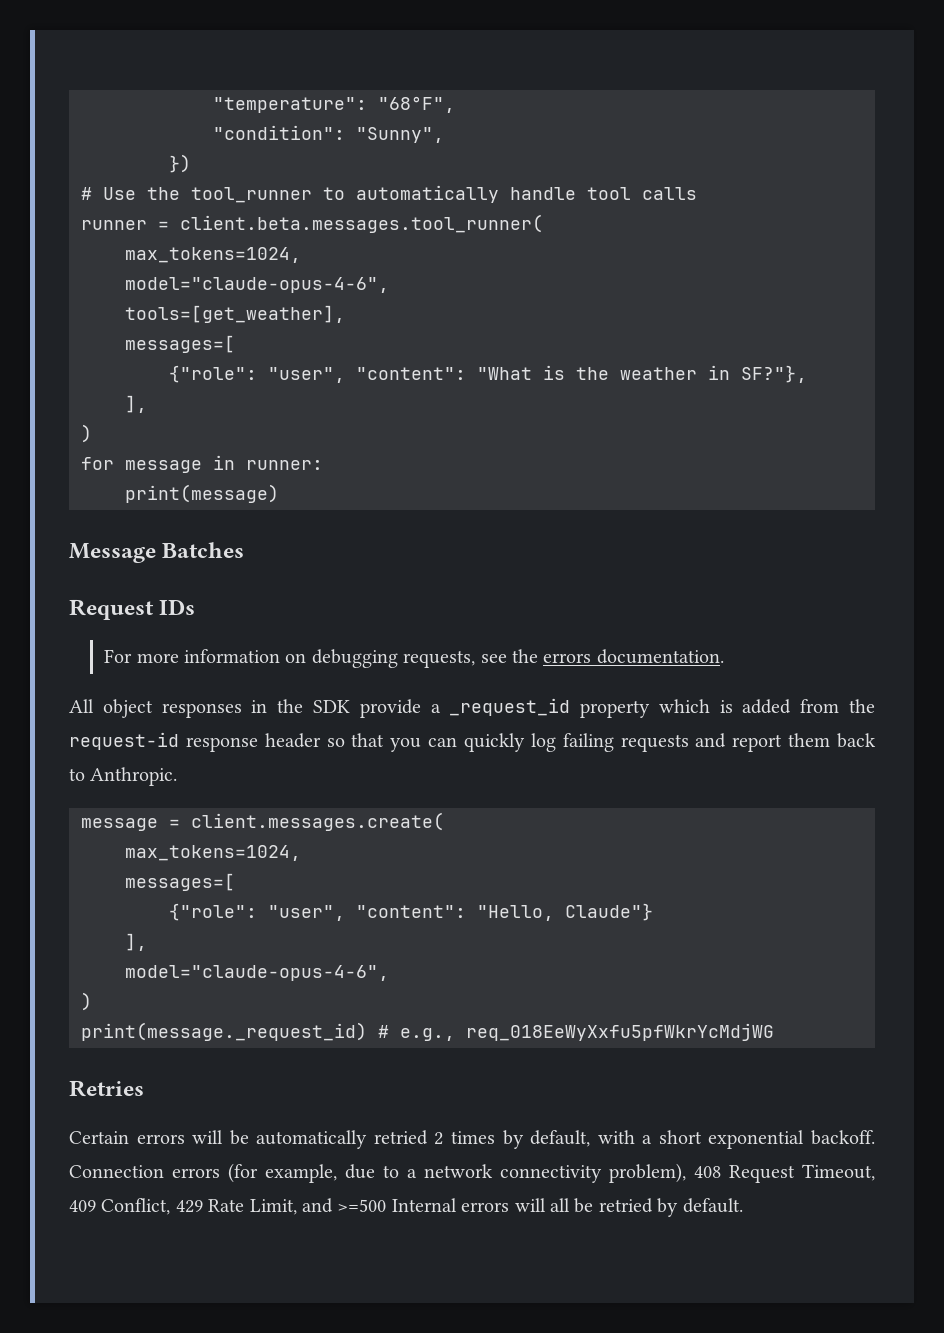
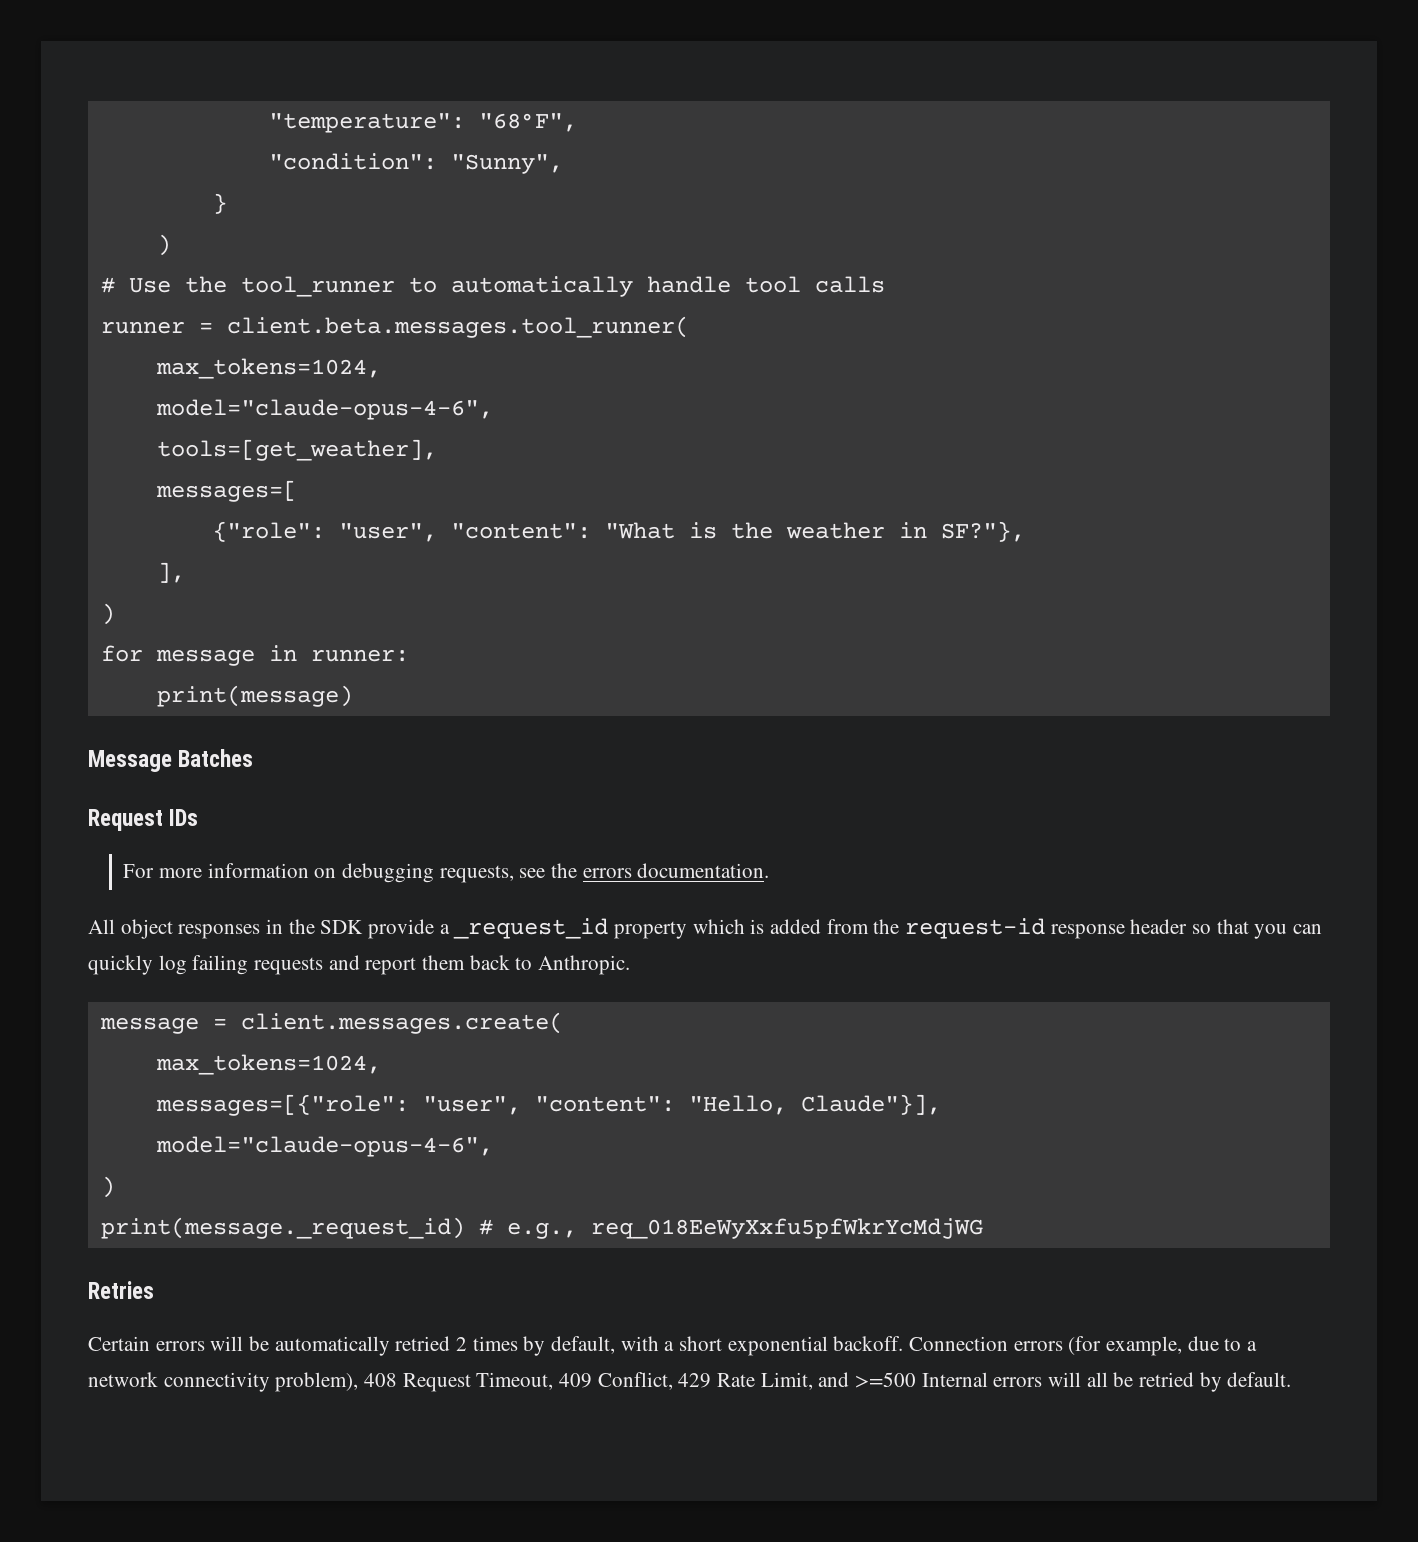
- })
+ }
+ )
  message = client.messages.create(
  max_tokens=1024,
- messages=[
- {"role": "user", "content": "Hello, Claude"}
- ],
+ messages=[{"role": "user", "content": "Hello, Claude"}],

